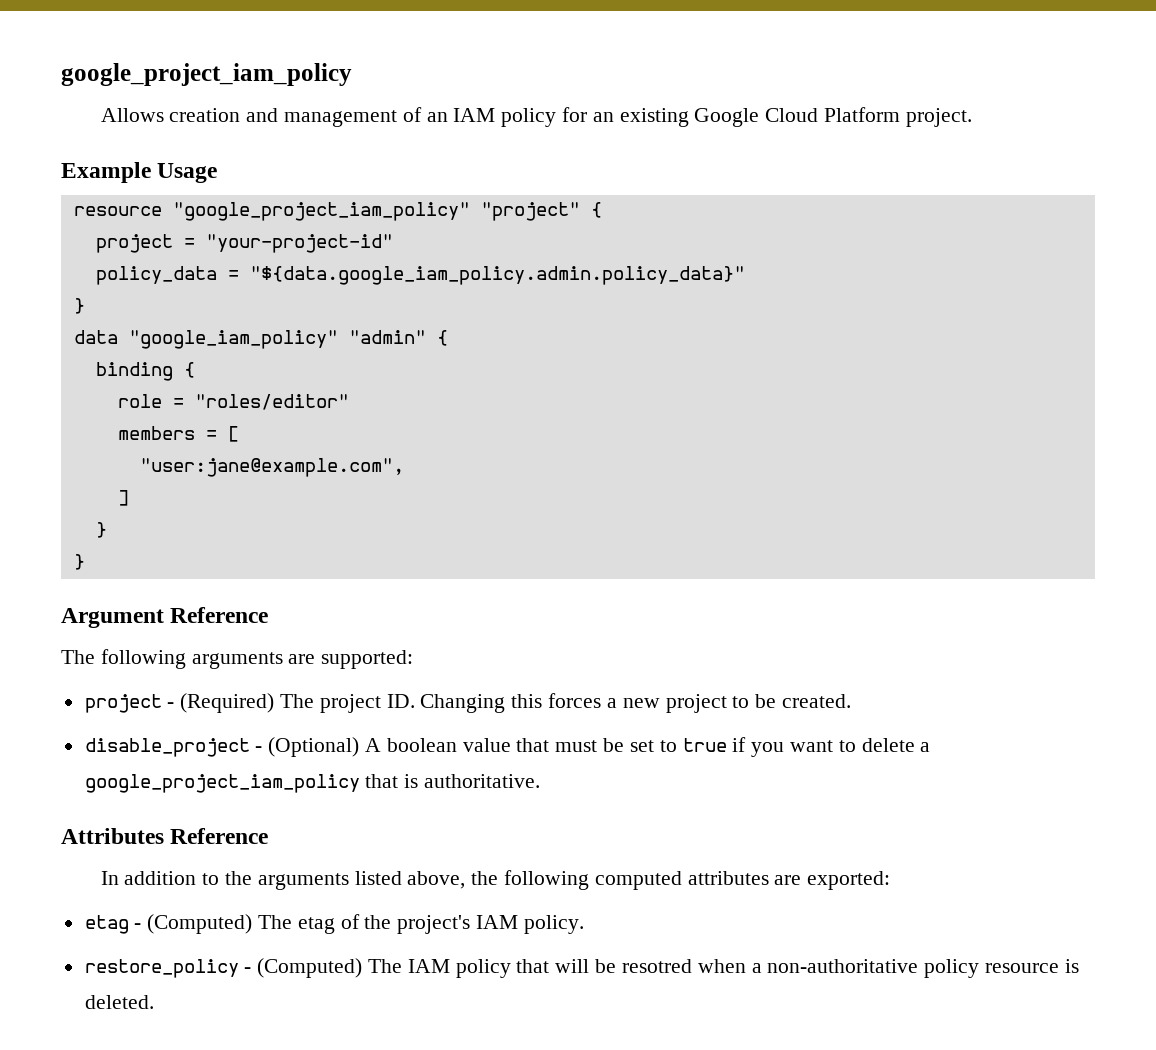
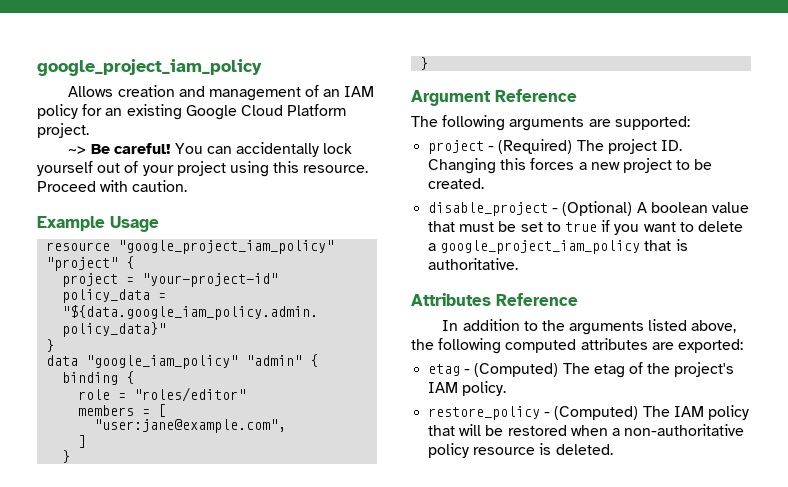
+ ~> Be careful! You can accidentally lock yourself out of your project using this resource. Proceed with caution.
- restore_policy - (Computed) The IAM policy that will be resotred when a non-authoritative policy resource is deleted.
+ restore_policy - (Computed) The IAM policy that will be restored when a non-authoritative policy resource is deleted.

